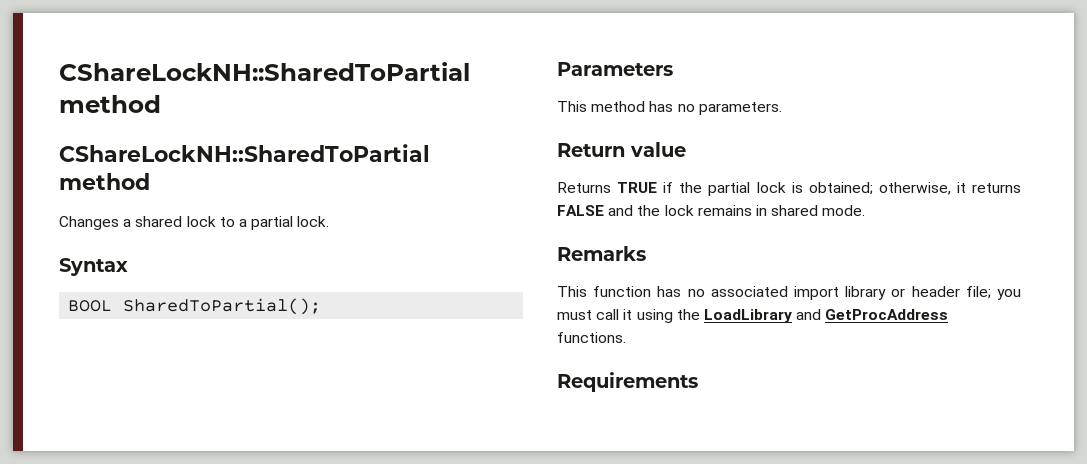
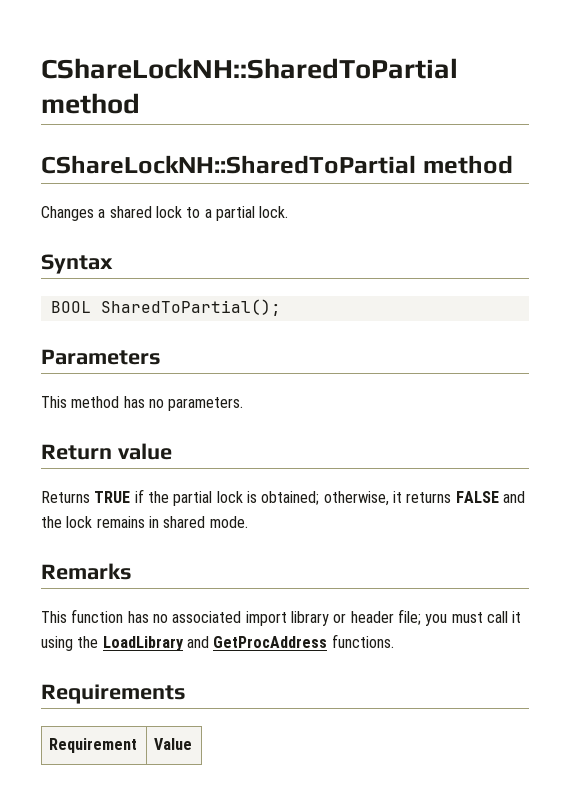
+ Requirement | Value

